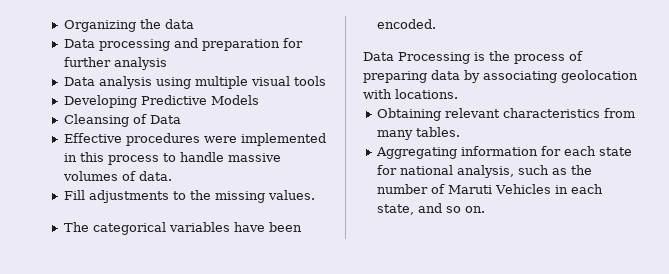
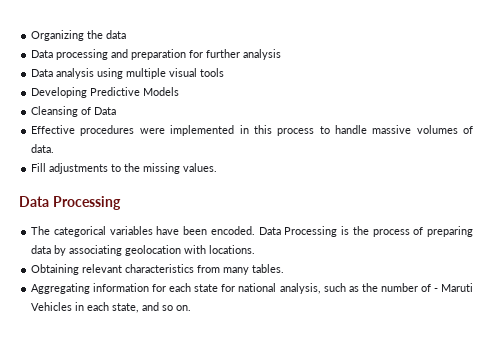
  Fill adjustments to the missing values.
+ Data Processing
- The categorical variables have been encoded.
- Data Processing is the process of preparing data by associating geolocation with locations.
+ The categorical variables have been encoded. Data Processing is the process of preparing data by associating geolocation with locations.
- Aggregating information for each state for national analysis, such as the number of Maruti Vehicles in each state, and so on.
+ Aggregating information for each state for national analysis, such as the number of - Maruti Vehicles in each state, and so on.

